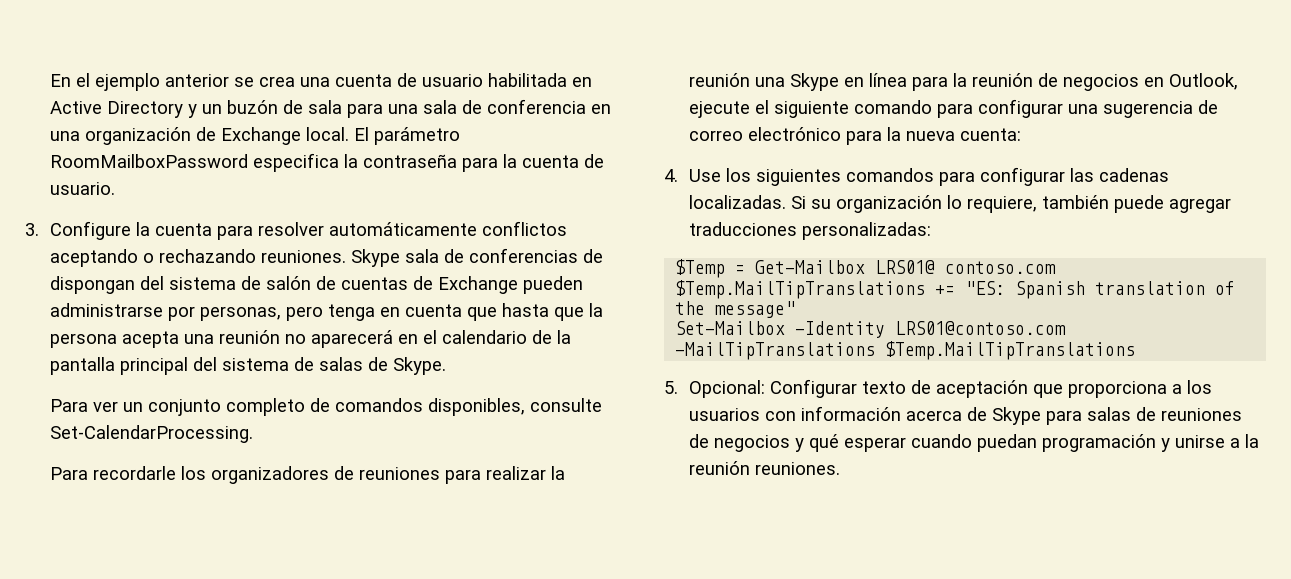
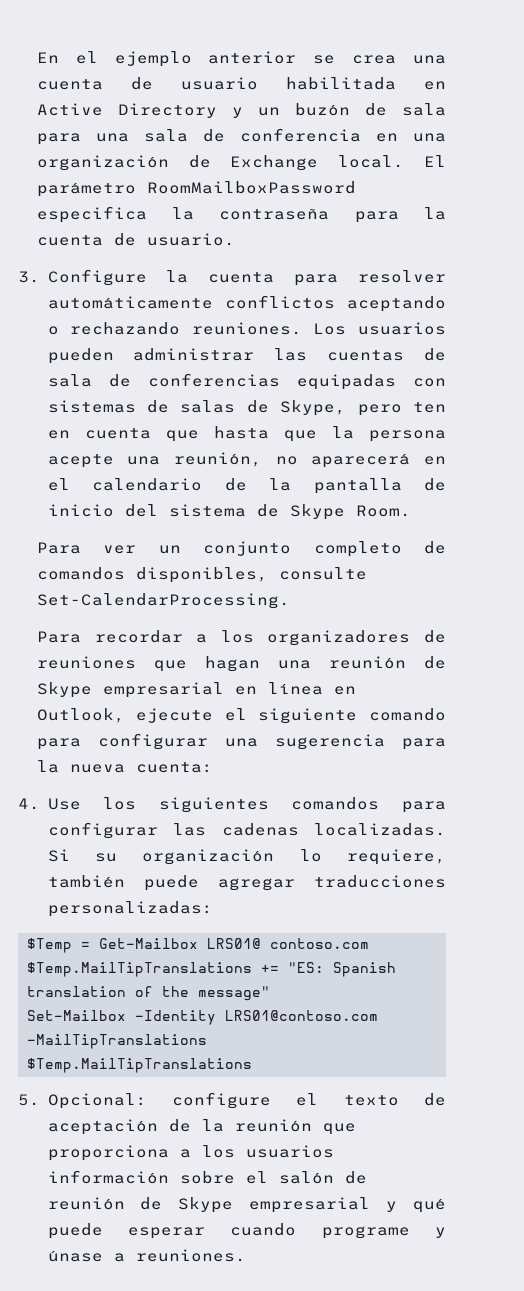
- Skype sala de conferencias de dispongan del sistema de salón de cuentas de Exchange pueden administrarse por personas, pero tenga en cuenta que hasta que la persona acepta una reunión no aparecerá en el calendario de la pantalla principal del sistema de salas de Skype.
+ Los usuarios pueden administrar las cuentas de sala de conferencias equipadas con sistemas de salas de Skype, pero ten en cuenta que hasta que la persona acepte una reunión, no aparecerá en el calendario de la pantalla de inicio del sistema de Skype Room.
- Para recordarle los organizadores de reuniones para realizar la reunión una Skype en línea para la reunión de negocios en Outlook, ejecute el siguiente comando para configurar una sugerencia de correo electrónico para la nueva cuenta:
+ Para recordar a los organizadores de reuniones que hagan una reunión de Skype empresarial en línea en Outlook, ejecute el siguiente comando para configurar una sugerencia para la nueva cuenta:
- 5. Opcional: Configurar texto de aceptación que proporciona a los usuarios con información acerca de Skype para salas de reuniones de negocios y qué esperar cuando puedan programación y unirse a la reunión reuniones.
+ 5. Opcional: configure el texto de aceptación de la reunión que proporciona a los usuarios información sobre el salón de reunión de Skype empresarial y qué puede esperar cuando programe y únase a reuniones.

